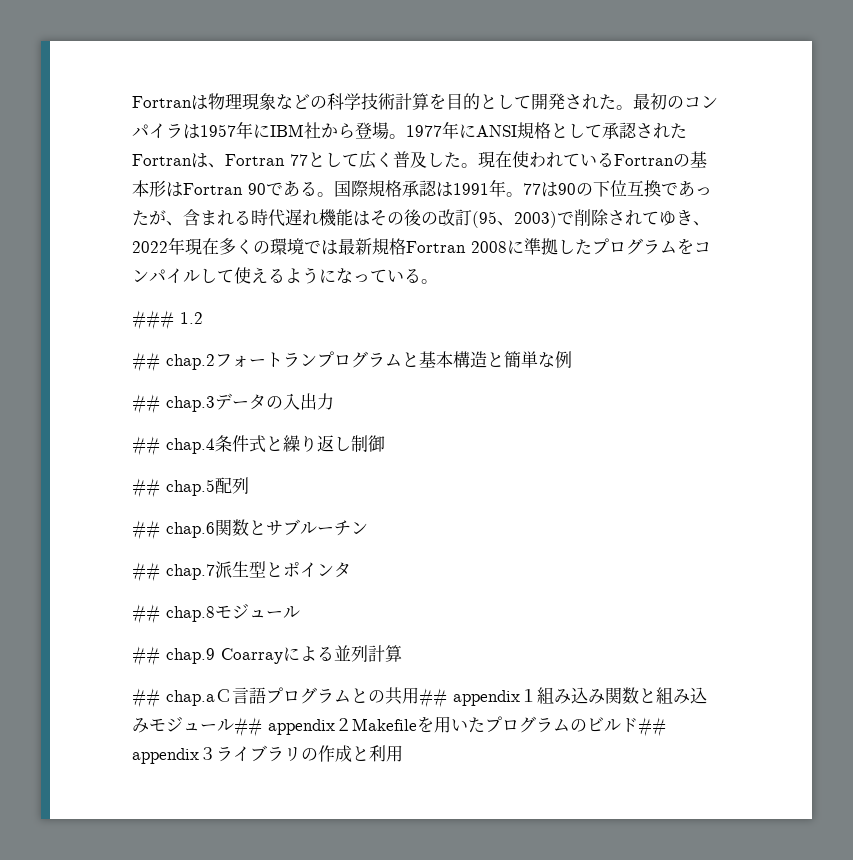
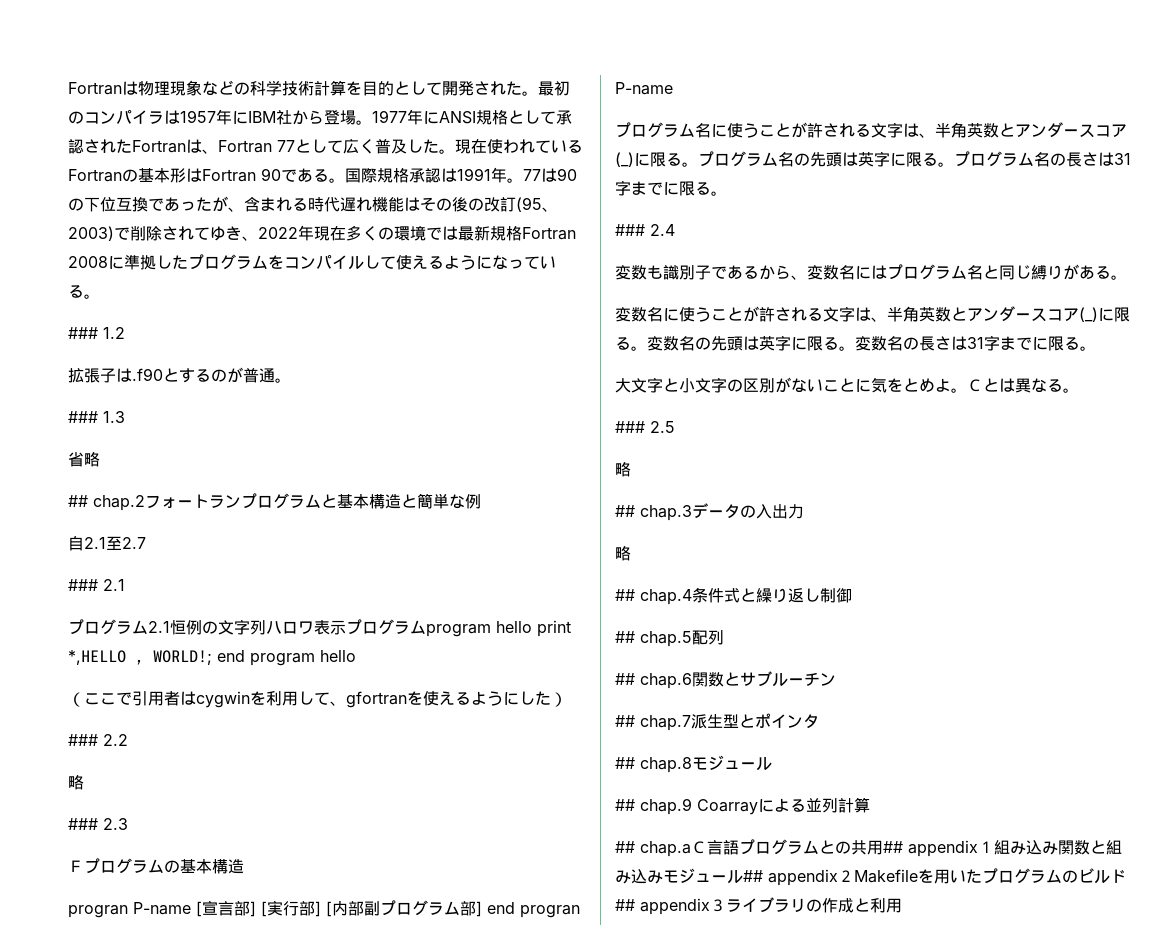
+ 拡張子は.f90とするのが普通。
+ ### 1.3
+ 省略
+ 自2.1至2.7
+ ### 2.1
+ プログラム2.1恒例の文字列ハロワ表示プログラムprogram hello print *,HELLO , WORLD!; end program hello
+ （ここで引用者はcygwinを利用して、gfortranを使えるようにした）
+ ### 2.2
+ 略
+ ### 2.3
+ Ｆプログラムの基本構造
+ progran P-name [宣言部] [実行部] [内部副プログラム部] end progran P-name
+ プログラム名に使うことが許される文字は、半角英数とアンダースコア(_)に限る。プログラム名の先頭は英字に限る。プログラム名の長さは31字までに限る。
+ ### 2.4
+ 変数も識別子であるから、変数名にはプログラム名と同じ縛りがある。
+ 変数名に使うことが許される文字は、半角英数とアンダースコア(_)に限る。変数名の先頭は英字に限る。変数名の長さは31字までに限る。
+ 大文字と小文字の区別がないことに気をとめよ。Ｃとは異なる。
+ ### 2.5
+ 略
  ## chap.3データの入出力
+ 略

